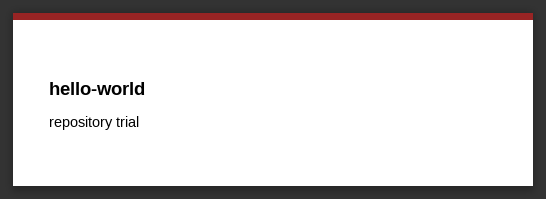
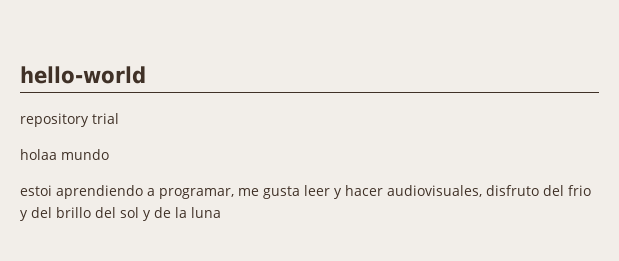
+ holaa mundo
+ estoi aprendiendo a programar, me gusta leer y hacer audiovisuales, disfruto del frio y del brillo del sol y de la luna

